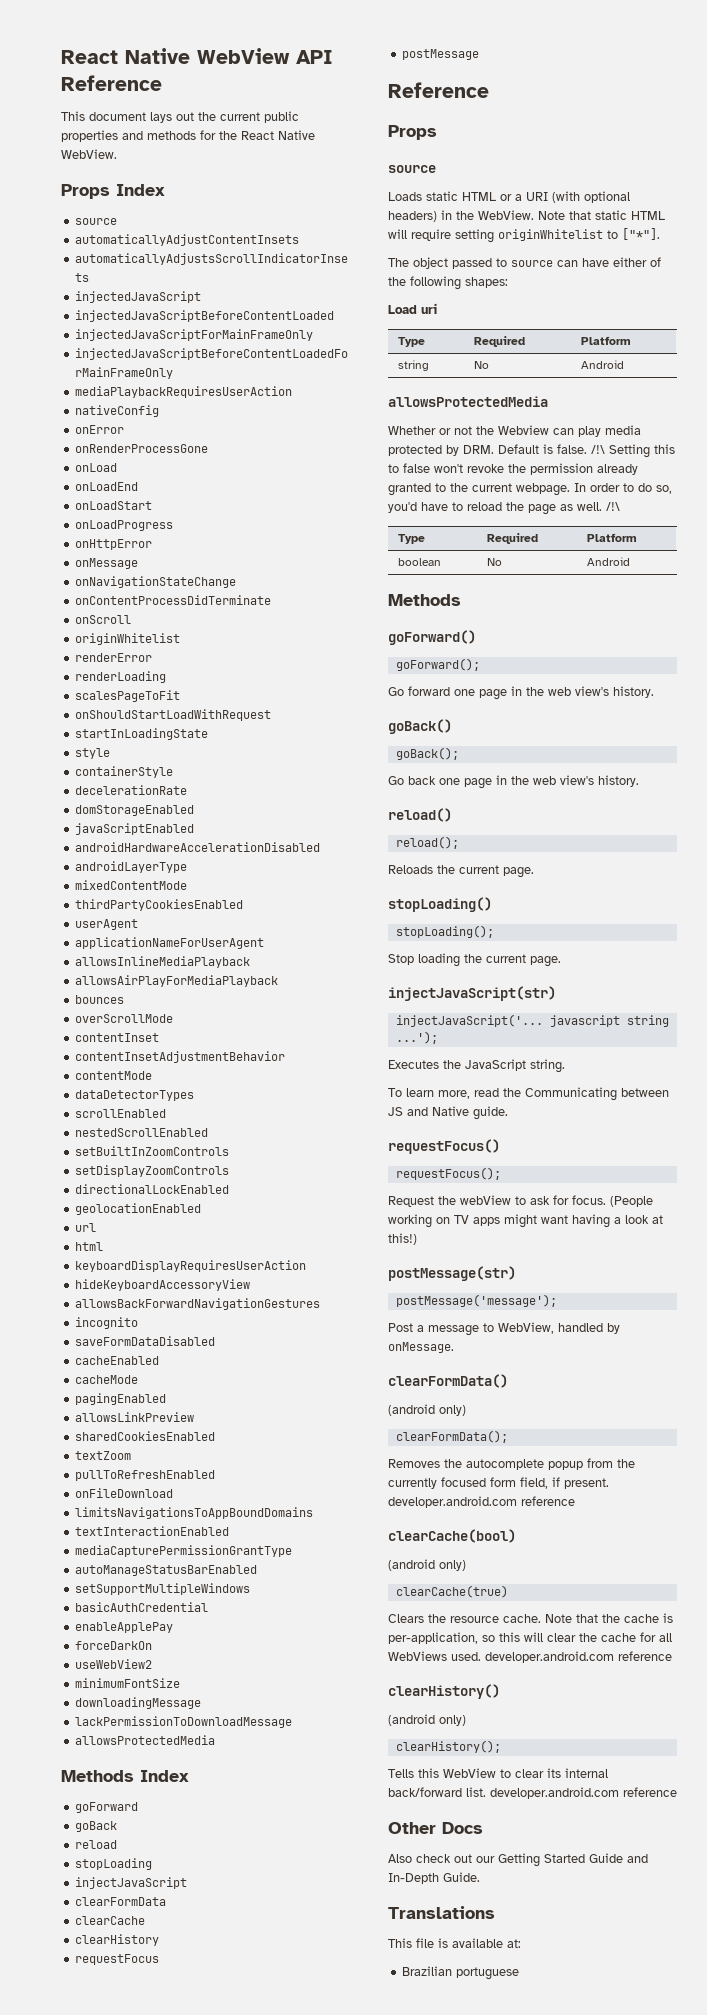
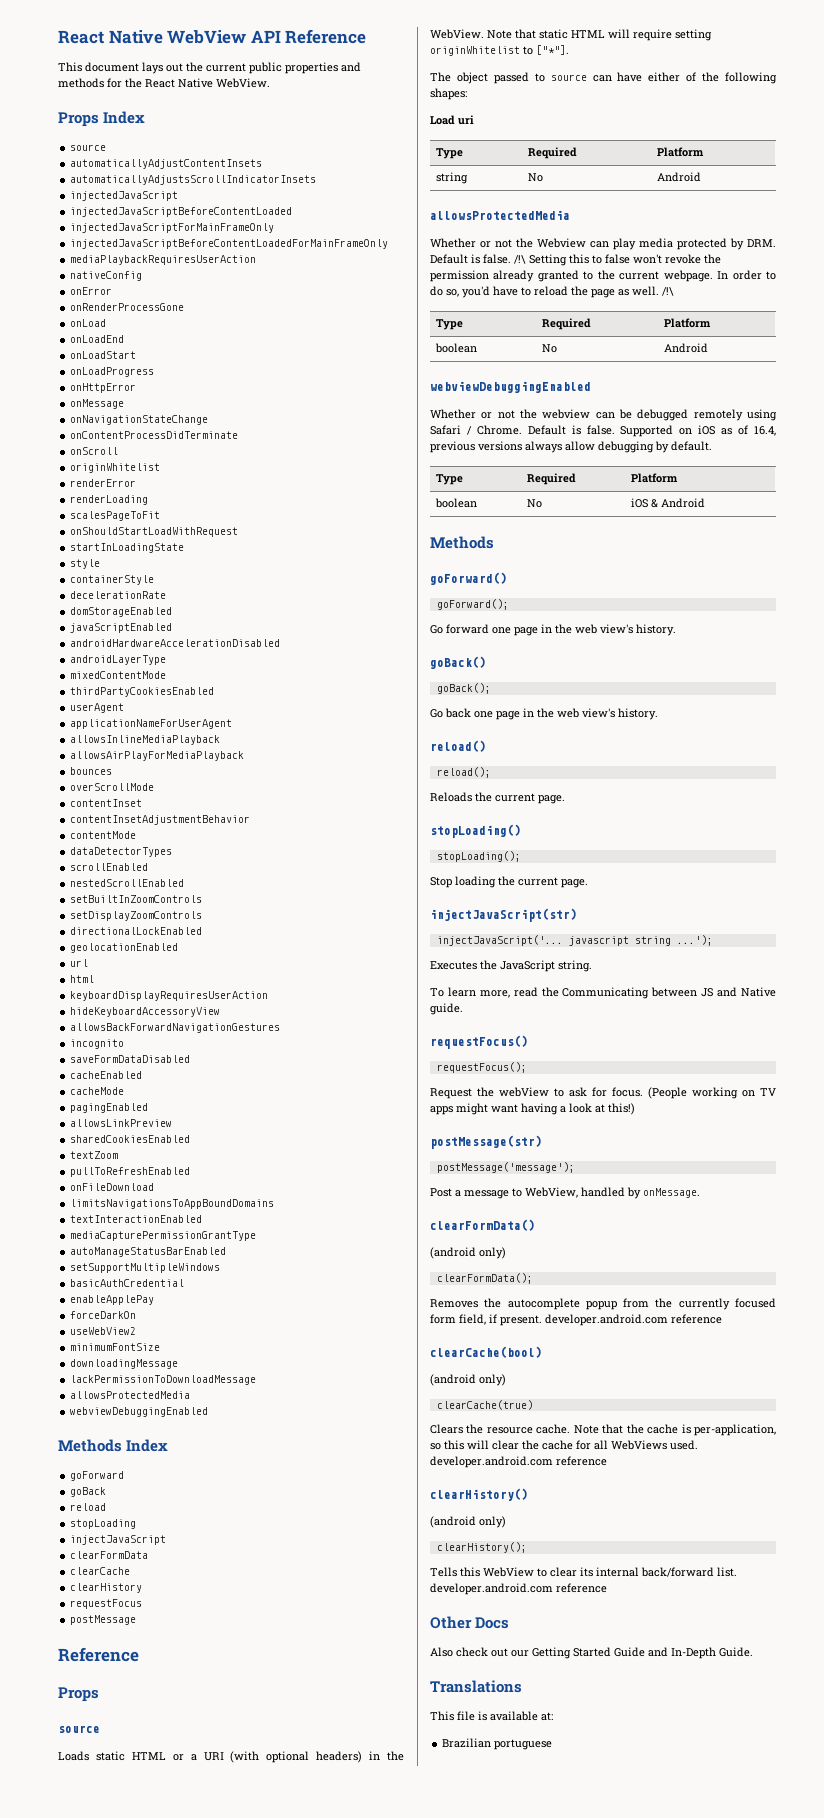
  lackPermissionToDownloadMessage
  allowsProtectedMedia
+ webviewDebuggingEnabled
  boolean | No | Android
+ webviewDebuggingEnabled
+ Whether or not the webview can be debugged remotely using Safari / Chrome. Default is false. Supported on iOS as of 16.4, previous versions always allow debugging by default.
+ Type | Required | Platform
+ boolean | No | iOS & Android

